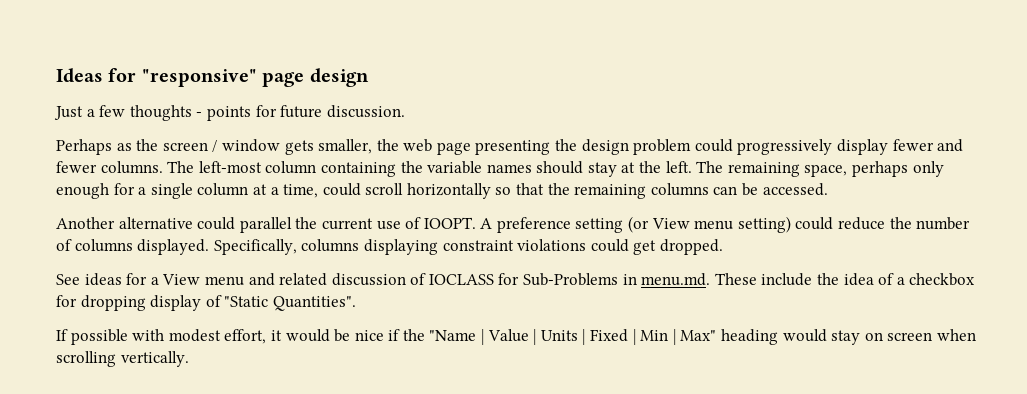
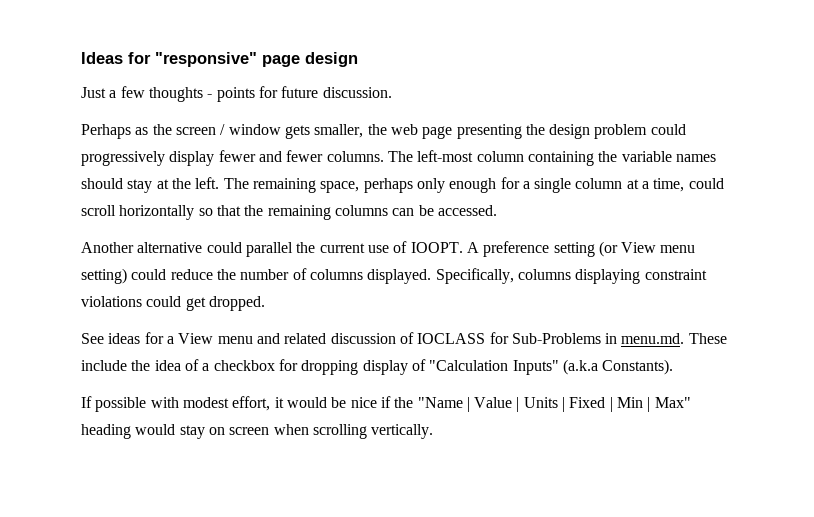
- See ideas for a View menu and related discussion of IOCLASS for Sub-Problems in menu.md. These include the idea of a checkbox for dropping display of "Static Quantities".
+ See ideas for a View menu and related discussion of IOCLASS for Sub-Problems in menu.md. These include the idea of a checkbox for dropping display of "Calculation Inputs" (a.k.a Constants).

